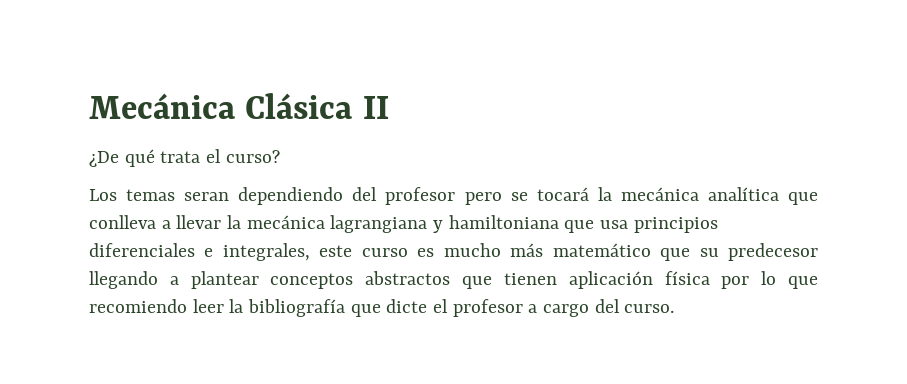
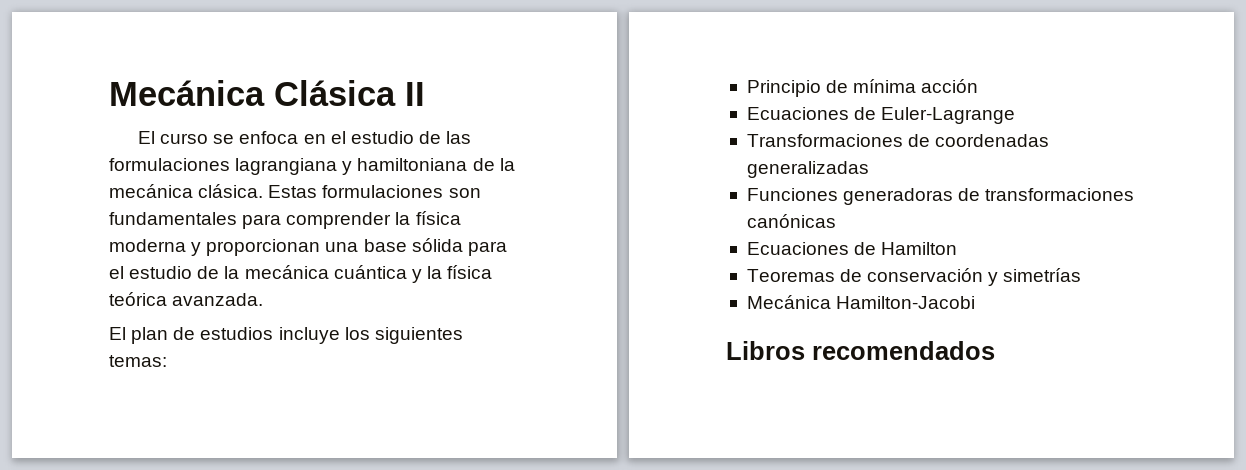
- ¿De qué trata el curso?
- Los temas seran dependiendo del profesor pero se tocará la mecánica analítica que conlleva a llevar la mecánica lagrangiana y hamiltoniana que usa principios diferenciales e integrales, este curso es mucho más matemático que su predecesor llegando a plantear conceptos abstractos que tienen aplicación física por lo que recomiendo leer la bibliografía que dicte el profesor a cargo del curso.
+ El curso se enfoca en el estudio de las formulaciones lagrangiana y hamiltoniana de la mecánica clásica. Estas formulaciones son fundamentales para comprender la física moderna y proporcionan una base sólida para el estudio de la mecánica cuántica y la física teórica avanzada.
+ El plan de estudios incluye los siguientes temas:
+ Principio de mínima acción
+ Ecuaciones de Euler-Lagrange
+ Transformaciones de coordenadas generalizadas
+ Funciones generadoras de transformaciones canónicas
+ Ecuaciones de Hamilton
+ Teoremas de conservación y simetrías
+ Mecánica Hamilton-Jacobi
+ Libros recomendados

